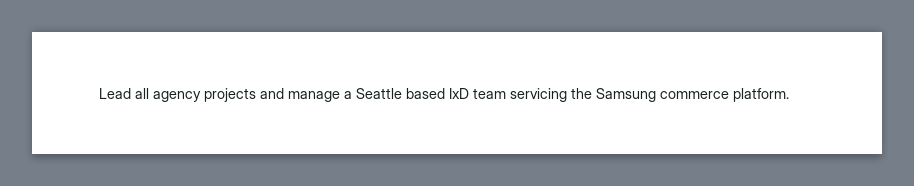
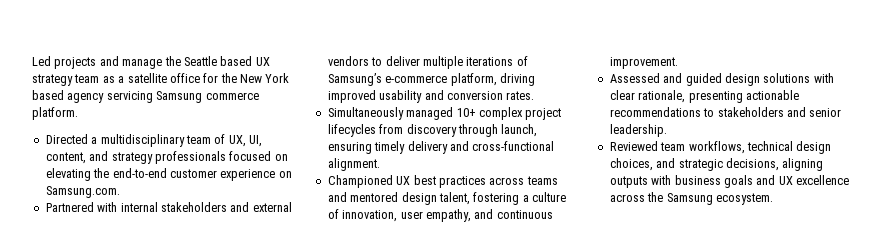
- Lead all agency projects and manage a Seattle based IxD team servicing the Samsung commerce platform.
+ Led projects and manage the Seattle based UX strategy team as a satellite office for the New York based agency servicing Samsung commerce platform.
+ Directed a multidisciplinary team of UX, UI, content, and strategy professionals focused on elevating the end-to-end customer experience on Samsung.com.
+ Partnered with internal stakeholders and external vendors to deliver multiple iterations of Samsung’s e-commerce platform, driving improved usability and conversion rates.
+ Simultaneously managed 10+ complex project lifecycles from discovery through launch, ensuring timely delivery and cross-functional alignment.
+ Championed UX best practices across teams and mentored design talent, fostering a culture of innovation, user empathy, and continuous improvement.
+ Assessed and guided design solutions with clear rationale, presenting actionable recommendations to stakeholders and senior leadership.
+ Reviewed team workflows, technical design choices, and strategic decisions, aligning outputs with business goals and UX excellence across the Samsung ecosystem.

